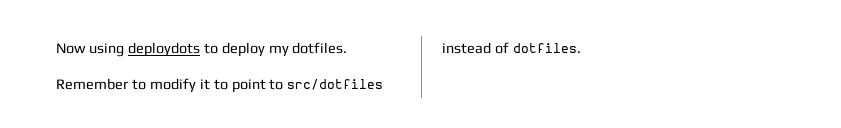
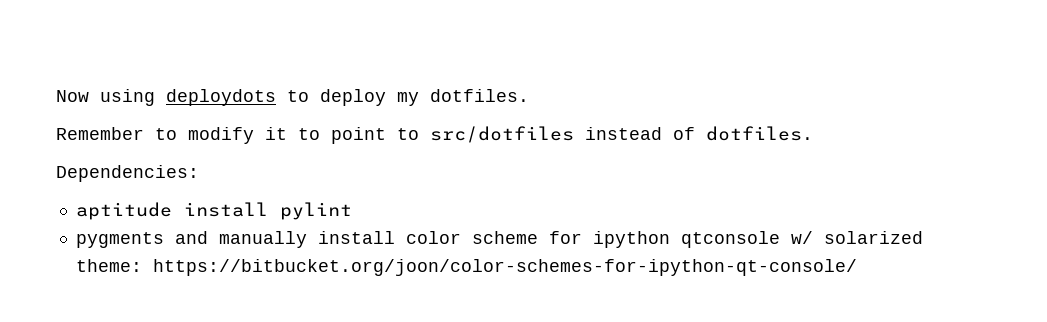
+ Dependencies:
+ aptitude install pylint
+ pygments and manually install color scheme for ipython qtconsole w/ solarized theme: https://bitbucket.org/joon/color-schemes-for-ipython-qt-console/

